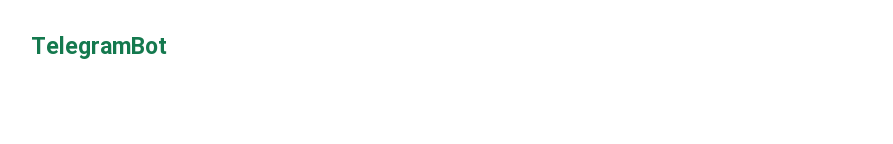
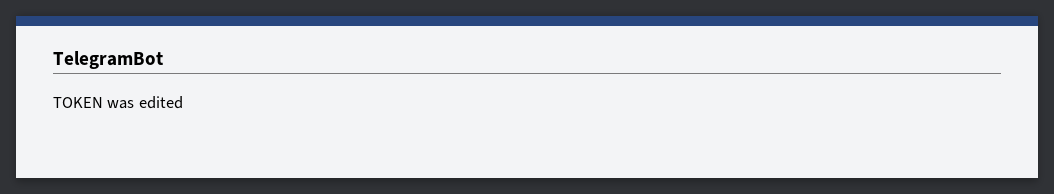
+ TOKEN was edited

